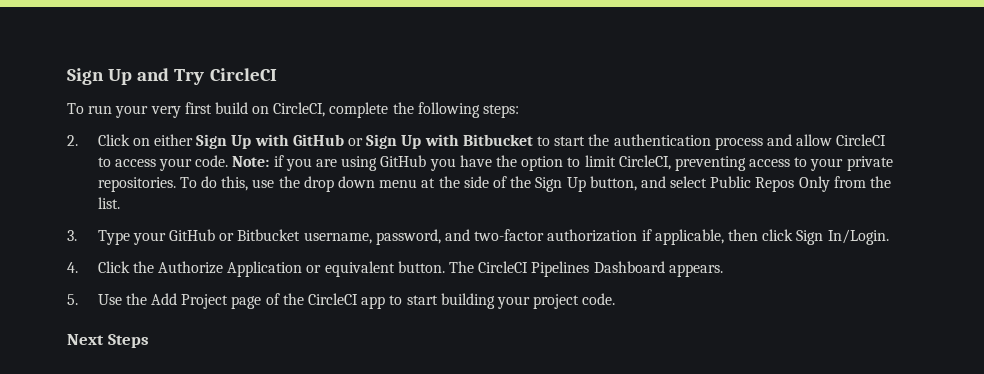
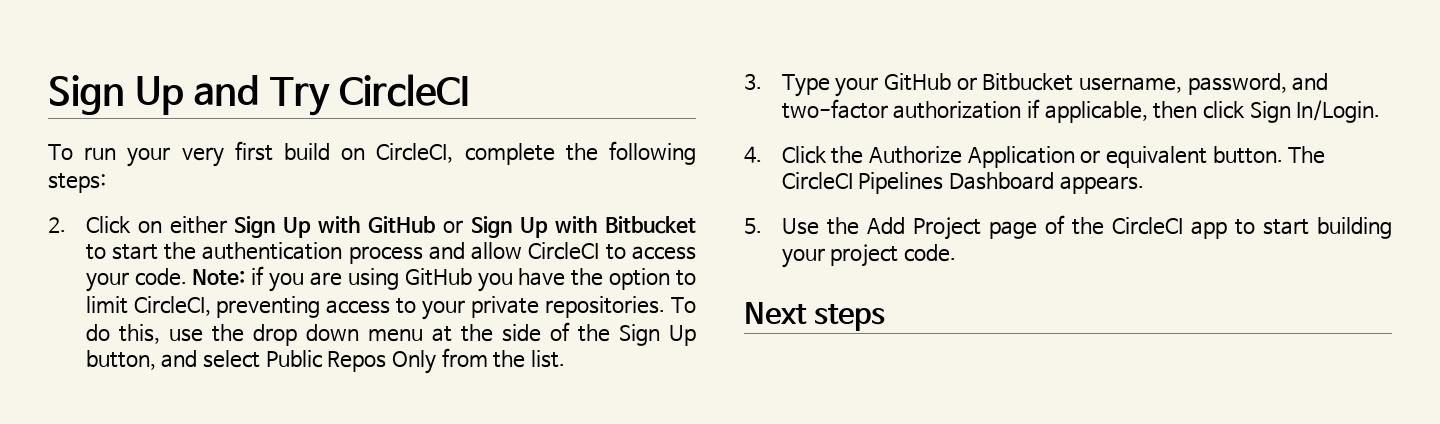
- Next Steps
+ Next steps

